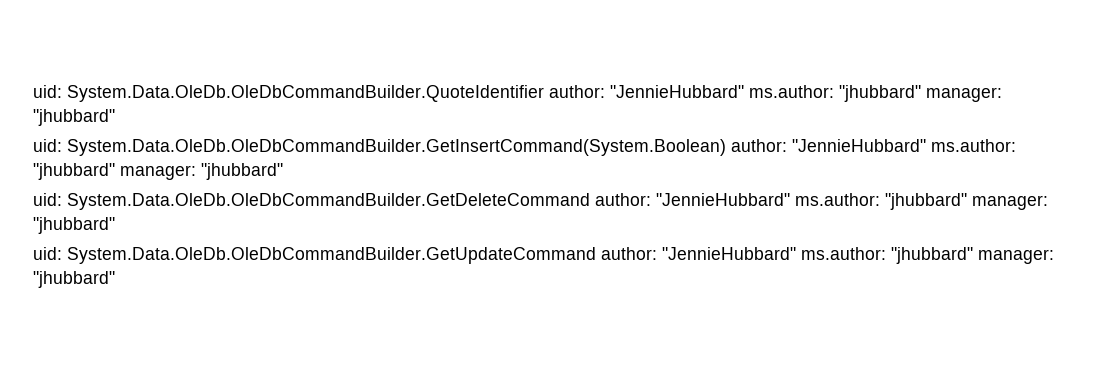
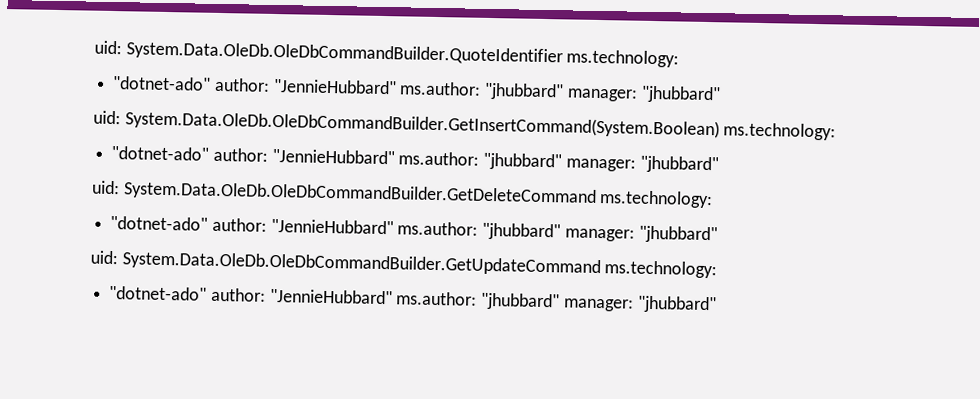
- uid: System.Data.OleDb.OleDbCommandBuilder.QuoteIdentifier author: "JennieHubbard" ms.author: "jhubbard" manager: "jhubbard"
+ uid: System.Data.OleDb.OleDbCommandBuilder.QuoteIdentifier ms.technology:
+ "dotnet-ado" author: "JennieHubbard" ms.author: "jhubbard" manager: "jhubbard"
- uid: System.Data.OleDb.OleDbCommandBuilder.GetInsertCommand(System.Boolean) author: "JennieHubbard" ms.author: "jhubbard" manager: "jhubbard"
+ uid: System.Data.OleDb.OleDbCommandBuilder.GetInsertCommand(System.Boolean) ms.technology:
+ "dotnet-ado" author: "JennieHubbard" ms.author: "jhubbard" manager: "jhubbard"
- uid: System.Data.OleDb.OleDbCommandBuilder.GetDeleteCommand author: "JennieHubbard" ms.author: "jhubbard" manager: "jhubbard"
+ uid: System.Data.OleDb.OleDbCommandBuilder.GetDeleteCommand ms.technology:
+ "dotnet-ado" author: "JennieHubbard" ms.author: "jhubbard" manager: "jhubbard"
- uid: System.Data.OleDb.OleDbCommandBuilder.GetUpdateCommand author: "JennieHubbard" ms.author: "jhubbard" manager: "jhubbard"
+ uid: System.Data.OleDb.OleDbCommandBuilder.GetUpdateCommand ms.technology:
+ "dotnet-ado" author: "JennieHubbard" ms.author: "jhubbard" manager: "jhubbard"

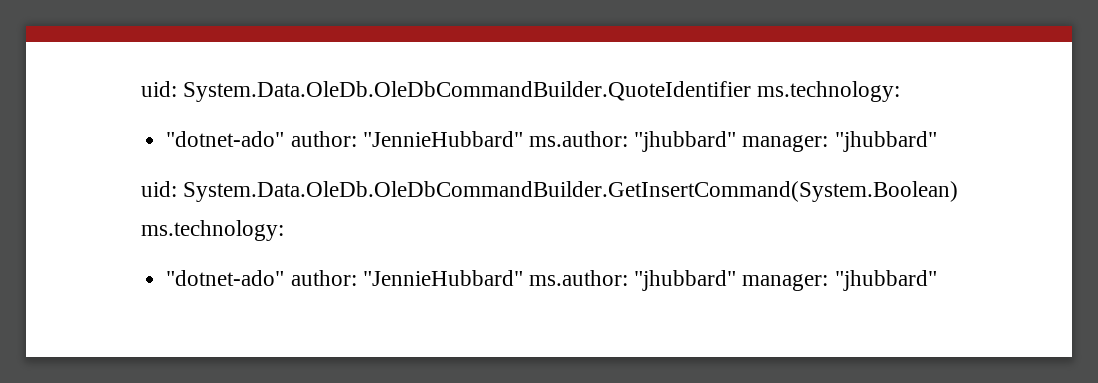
- uid: System.Data.OleDb.OleDbCommandBuilder.GetDeleteCommand ms.technology:
- "dotnet-ado" author: "JennieHubbard" ms.author: "jhubbard" manager: "jhubbard"
- uid: System.Data.OleDb.OleDbCommandBuilder.GetUpdateCommand ms.technology:
- "dotnet-ado" author: "JennieHubbard" ms.author: "jhubbard" manager: "jhubbard"

